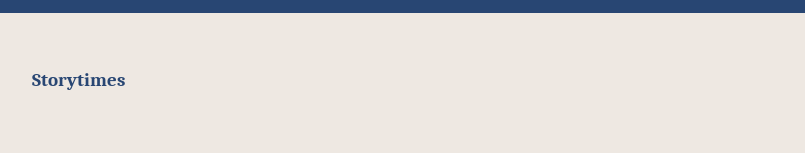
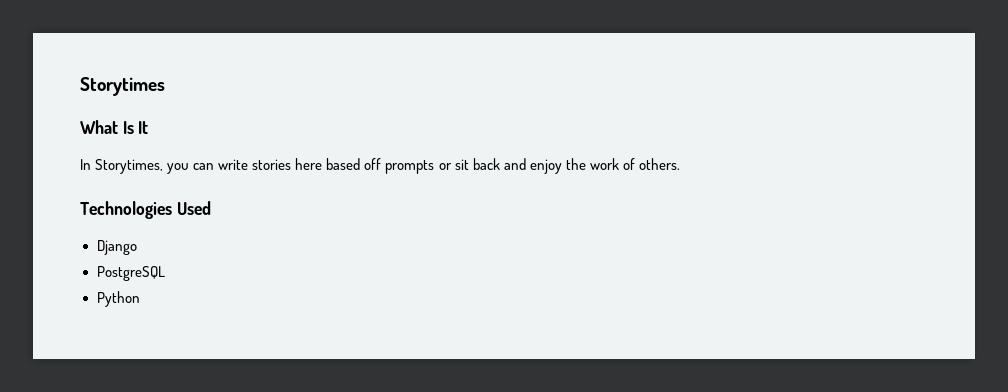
+ What Is It
+ In Storytimes, you can write stories here based off prompts or sit back and enjoy the work of others.
+ Technologies Used
+ Django
+ PostgreSQL
+ Python

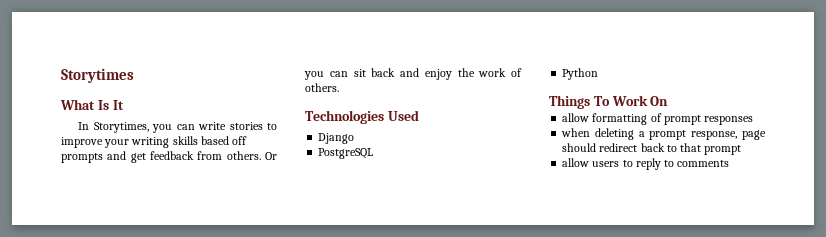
- In Storytimes, you can write stories here based off prompts or sit back and enjoy the work of others.
+ In Storytimes, you can write stories to improve your writing skills based off prompts and get feedback from others. Or you can sit back and enjoy the work of others.
+ Things To Work On
+ allow formatting of prompt responses
+ when deleting a prompt response, page should redirect back to that prompt
+ allow users to reply to comments

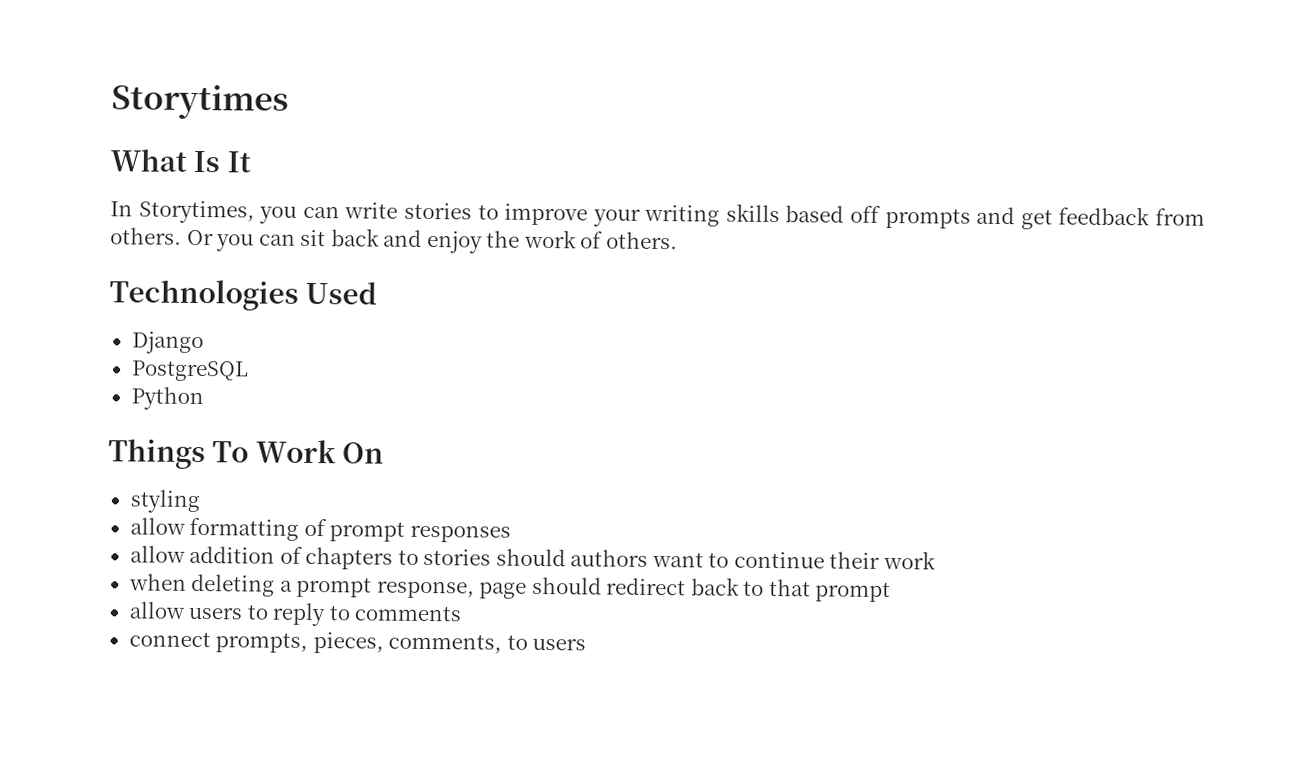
+ styling
+ allow addition of chapters to stories should authors want to continue their work
+ connect prompts, pieces, comments, to users

